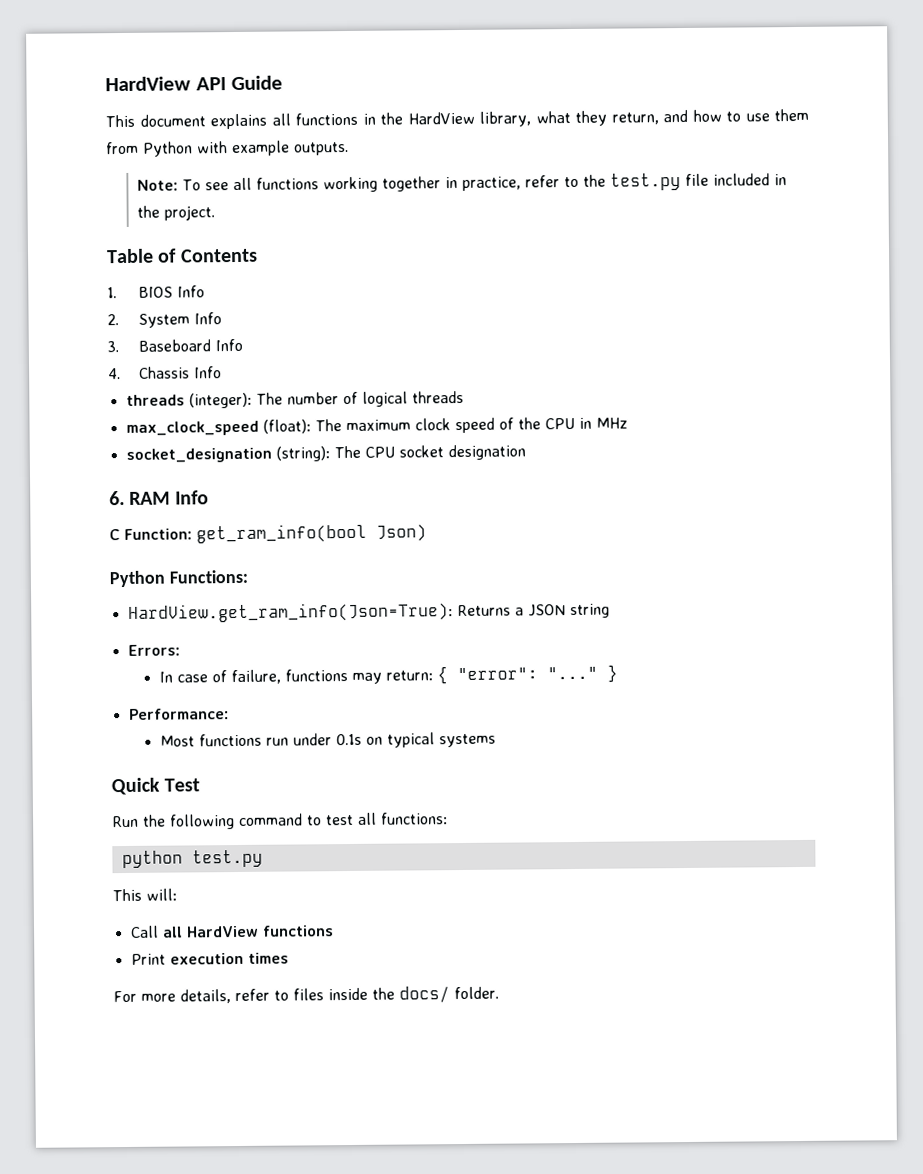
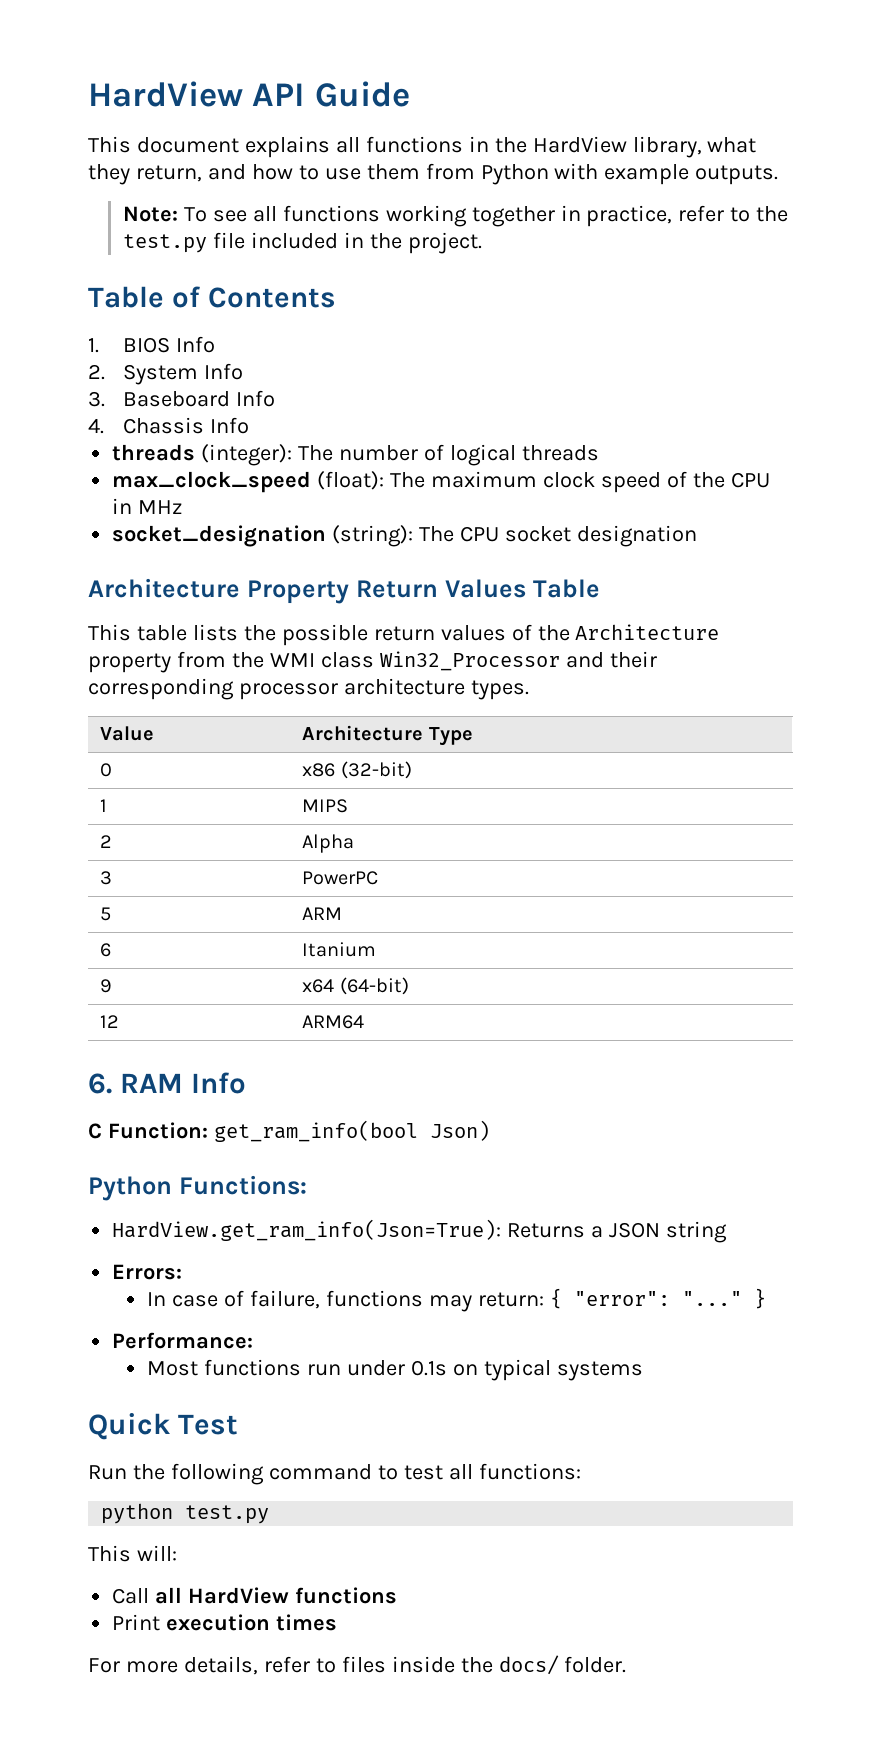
+ Architecture Property Return Values Table
+ This table lists the possible return values of the Architecture property from the WMI class Win32_Processor and their corresponding processor architecture types.
+ Value | Architecture Type
+ 0 | x86 (32-bit)
+ 1 | MIPS
+ 2 | Alpha
+ 3 | PowerPC
+ 5 | ARM
+ 6 | Itanium
+ 9 | x64 (64-bit)
+ 12 | ARM64

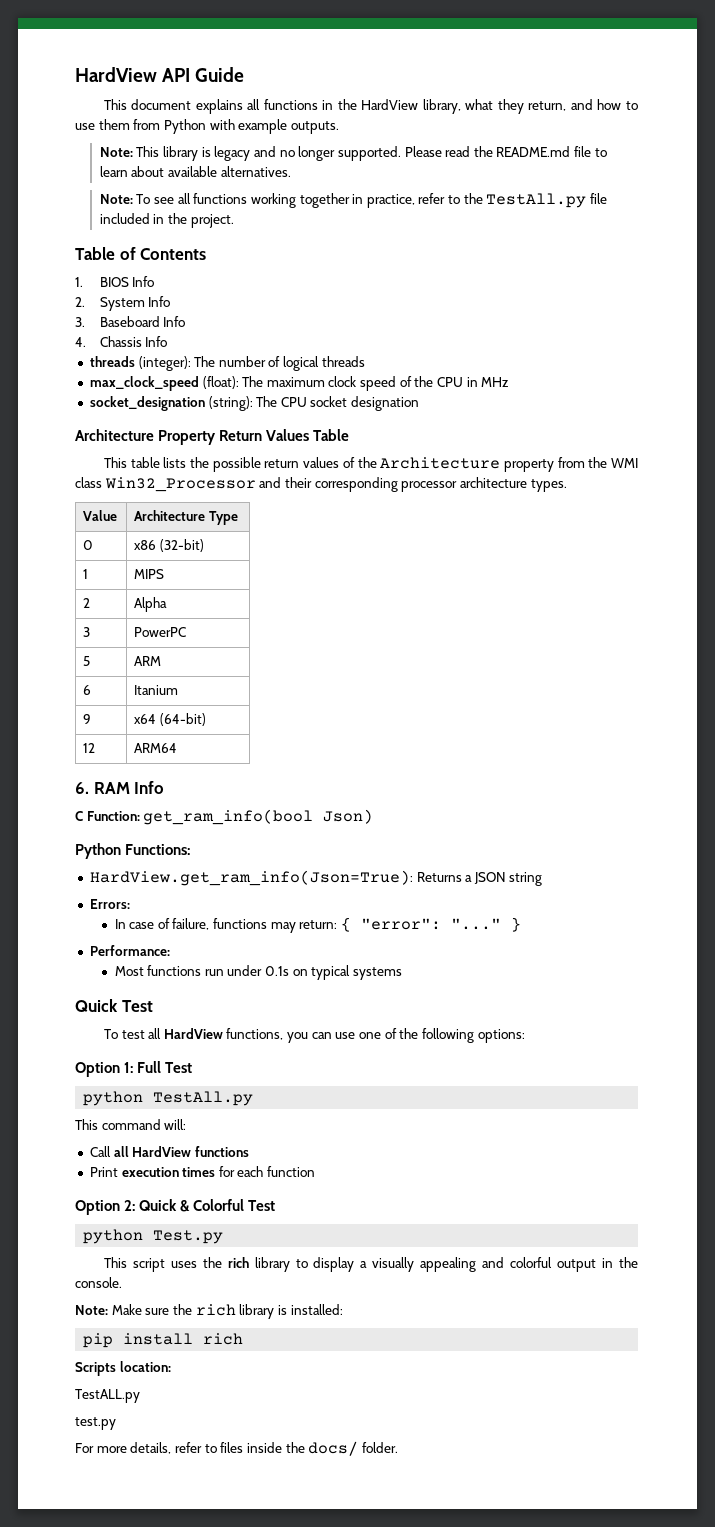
+ Note: This library is legacy and no longer supported. Please read the README.md file to learn about available alternatives.
- Note: To see all functions working together in practice, refer to the test.py file included in the project.
+ Note: To see all functions working together in practice, refer to the TestAll.py file included in the project.
- Run the following command to test all functions:
- python test.py
- This will:
+ To test all HardView functions, you can use one of the following options:
+ Option 1: Full Test
+ python TestAll.py
+ This command will:
- Print execution times
+ Print execution times for each function
+ Option 2: Quick & Colorful Test
+ python Test.py
+ This script uses the rich library to display a visually appealing and colorful output in the console.
+ Note: Make sure the rich library is installed:
+ pip install rich
+ Scripts location:
+ TestALL.py
+ test.py

